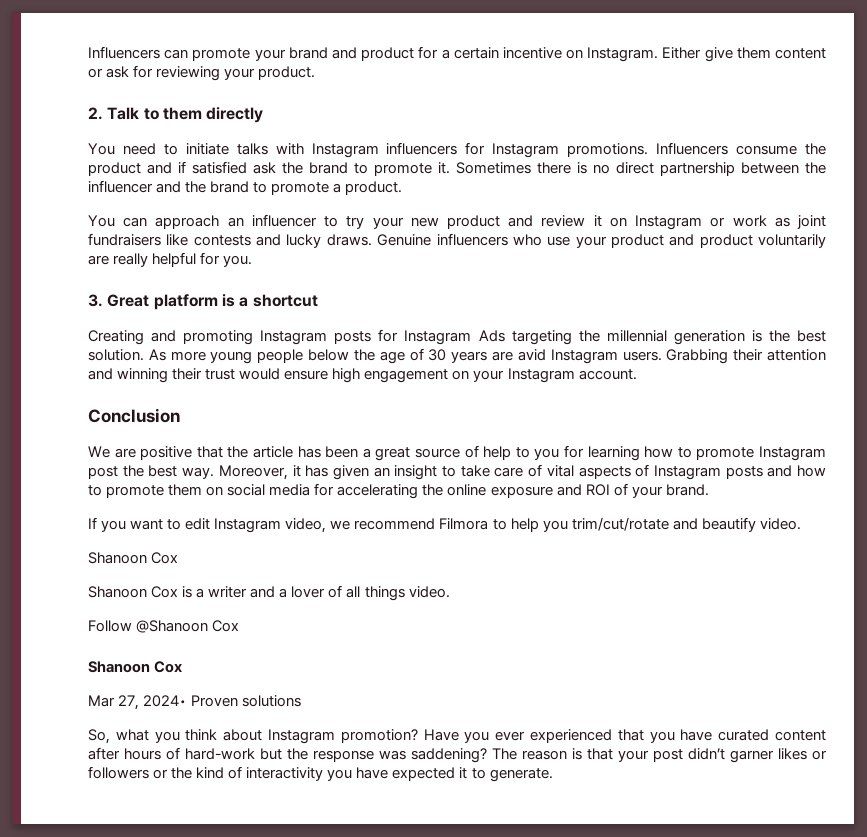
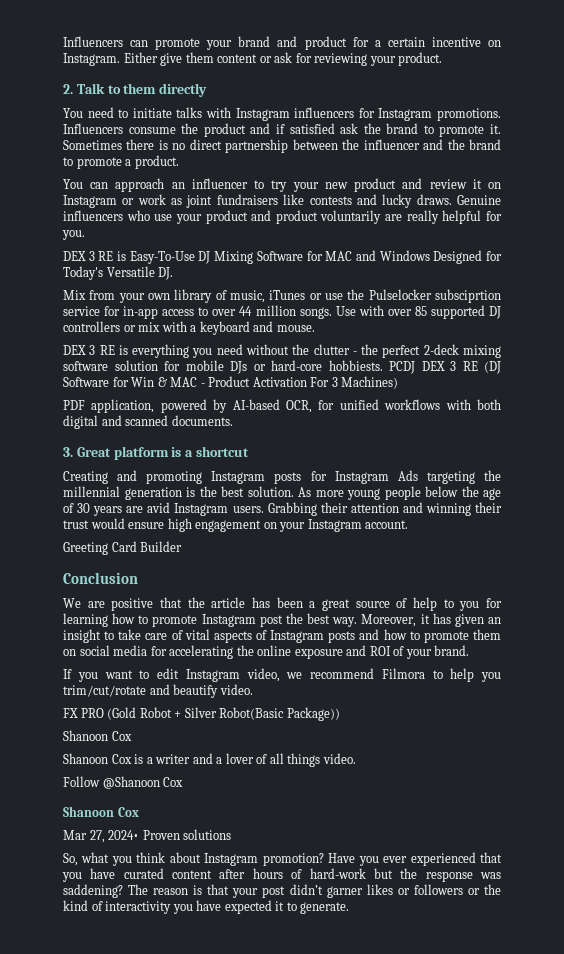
+ DEX 3 RE is Easy-To-Use DJ Mixing Software for MAC and Windows Designed for Today's Versatile DJ.
+ Mix from your own library of music, iTunes or use the Pulselocker subsciprtion service for in-app access to over 44 million songs. Use with over 85 supported DJ controllers or mix with a keyboard and mouse.
+ DEX 3 RE is everything you need without the clutter - the perfect 2-deck mixing software solution for mobile DJs or hard-core hobbiests. PCDJ DEX 3 RE (DJ Software for Win & MAC - Product Activation For 3 Machines)
+ PDF application, powered by AI-based OCR, for unified workflows with both digital and scanned documents.
+ Greeting Card Builder
+ FX PRO (Gold Robot + Silver Robot(Basic Package))

